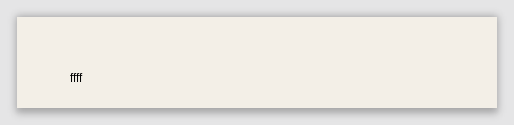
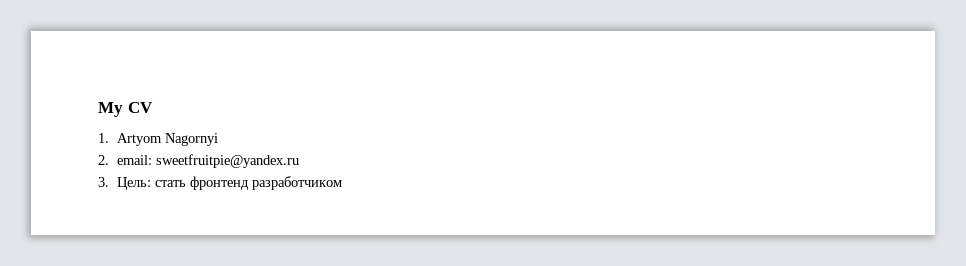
- ffff
+ My CV
+ 1. Artyom Nagornyi
+ 2. email: sweetfruitpie@yandex.ru
+ 3. Цель: стать фронтенд разработчиком

